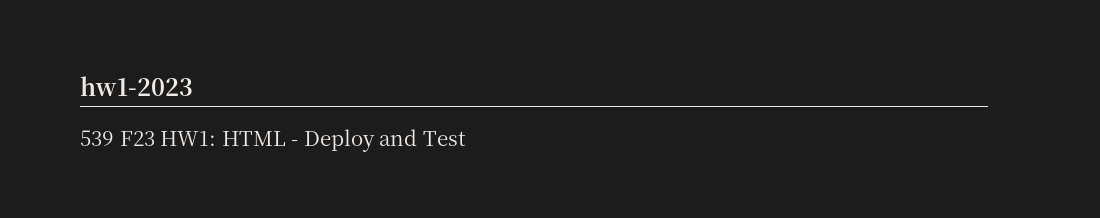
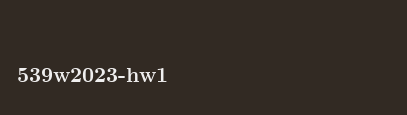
- hw1-2023
- 539 F23 HW1: HTML - Deploy and Test
+ 539w2023-hw1

